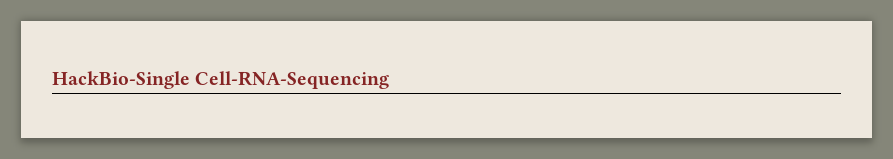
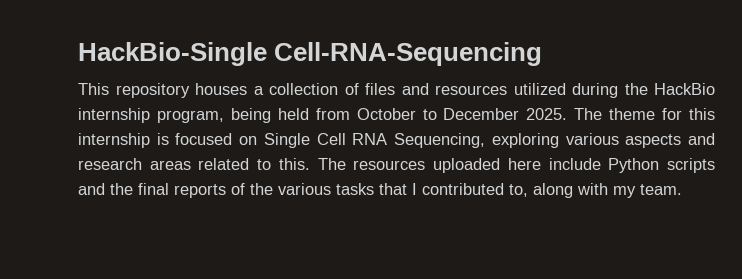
+ This repository houses a collection of files and resources utilized during the HackBio internship program, being held from October to December 2025. The theme for this internship is focused on Single Cell RNA Sequencing, exploring various aspects and research areas related to this. The resources uploaded here include Python scripts and the final reports of the various tasks that I contributed to, along with my team.

